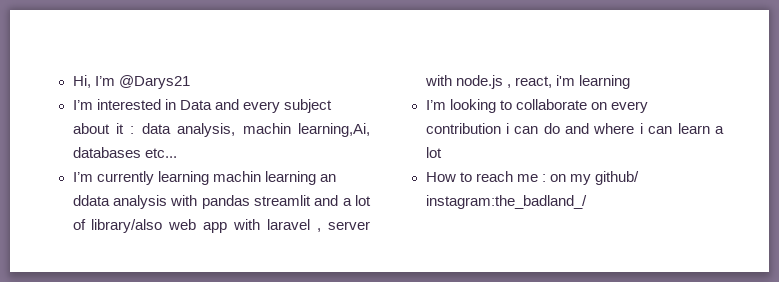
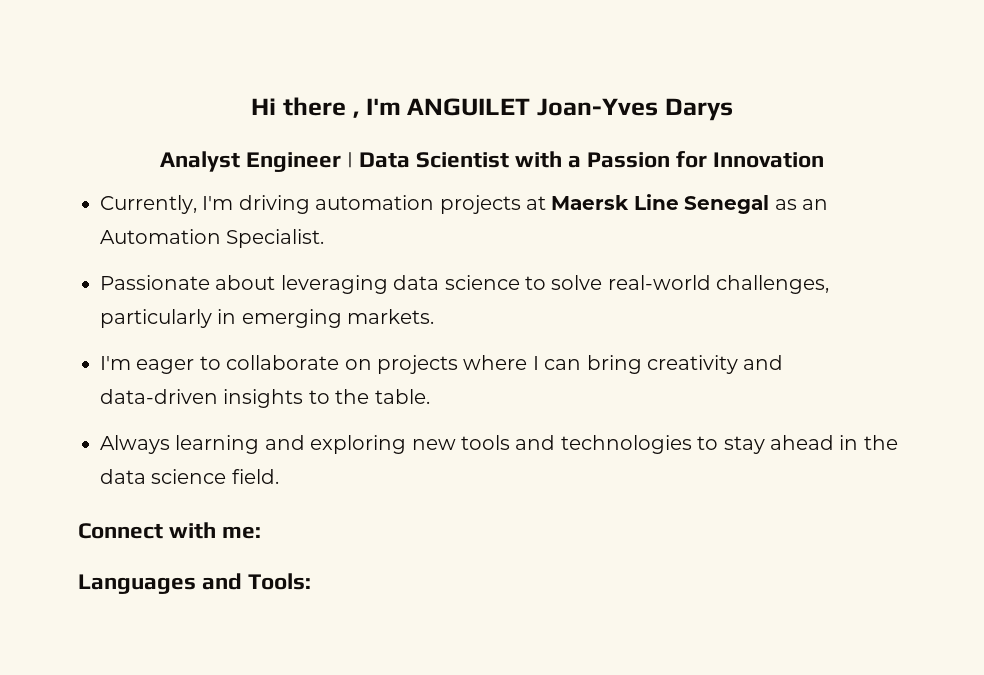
- Hi, I’m @Darys21
- I’m interested in Data and every subject about it : data analysis, machin learning,Ai, databases etc...
- I’m currently learning machin learning an ddata analysis with pandas streamlit and a lot of library/also web app with laravel , server with node.js , react, i'm learning
- I’m looking to collaborate on every contribution i can do and where i can learn a lot
- How to reach me : on my github/ instagram:the_badland_/
+ Hi there , I'm ANGUILET Joan-Yves Darys
+ Analyst Engineer | Data Scientist with a Passion for Innovation
+ Currently, I'm driving automation projects at Maersk Line Senegal as an Automation Specialist.
+ Passionate about leveraging data science to solve real-world challenges, particularly in emerging markets.
+ I'm eager to collaborate on projects where I can bring creativity and data-driven insights to the table.
+ Always learning and exploring new tools and technologies to stay ahead in the data science field.
+ Connect with me:
+ Languages and Tools:

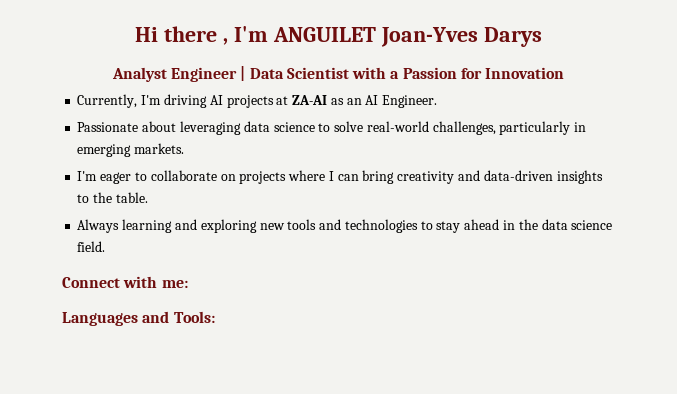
- Currently, I'm driving automation projects at Maersk Line Senegal as an Automation Specialist.
+ Currently, I'm driving AI projects at ZA-AI as an AI Engineer.

